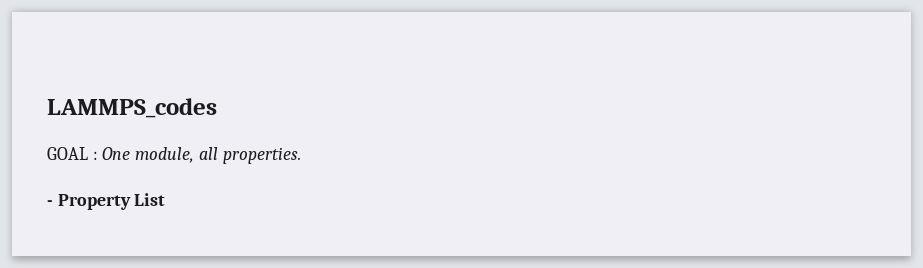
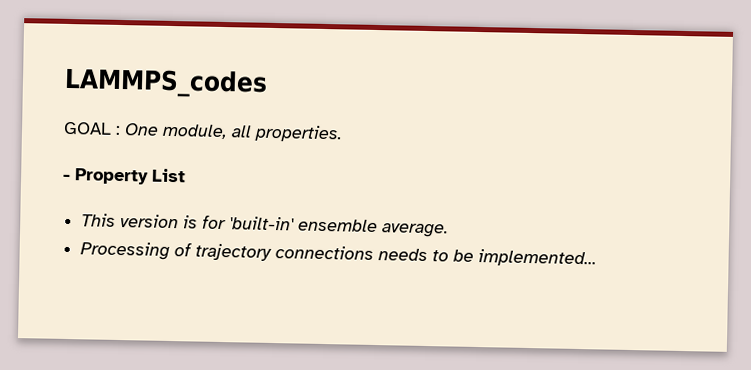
+ This version is for 'built-in' ensemble average.
+ Processing of trajectory connections needs to be implemented...

